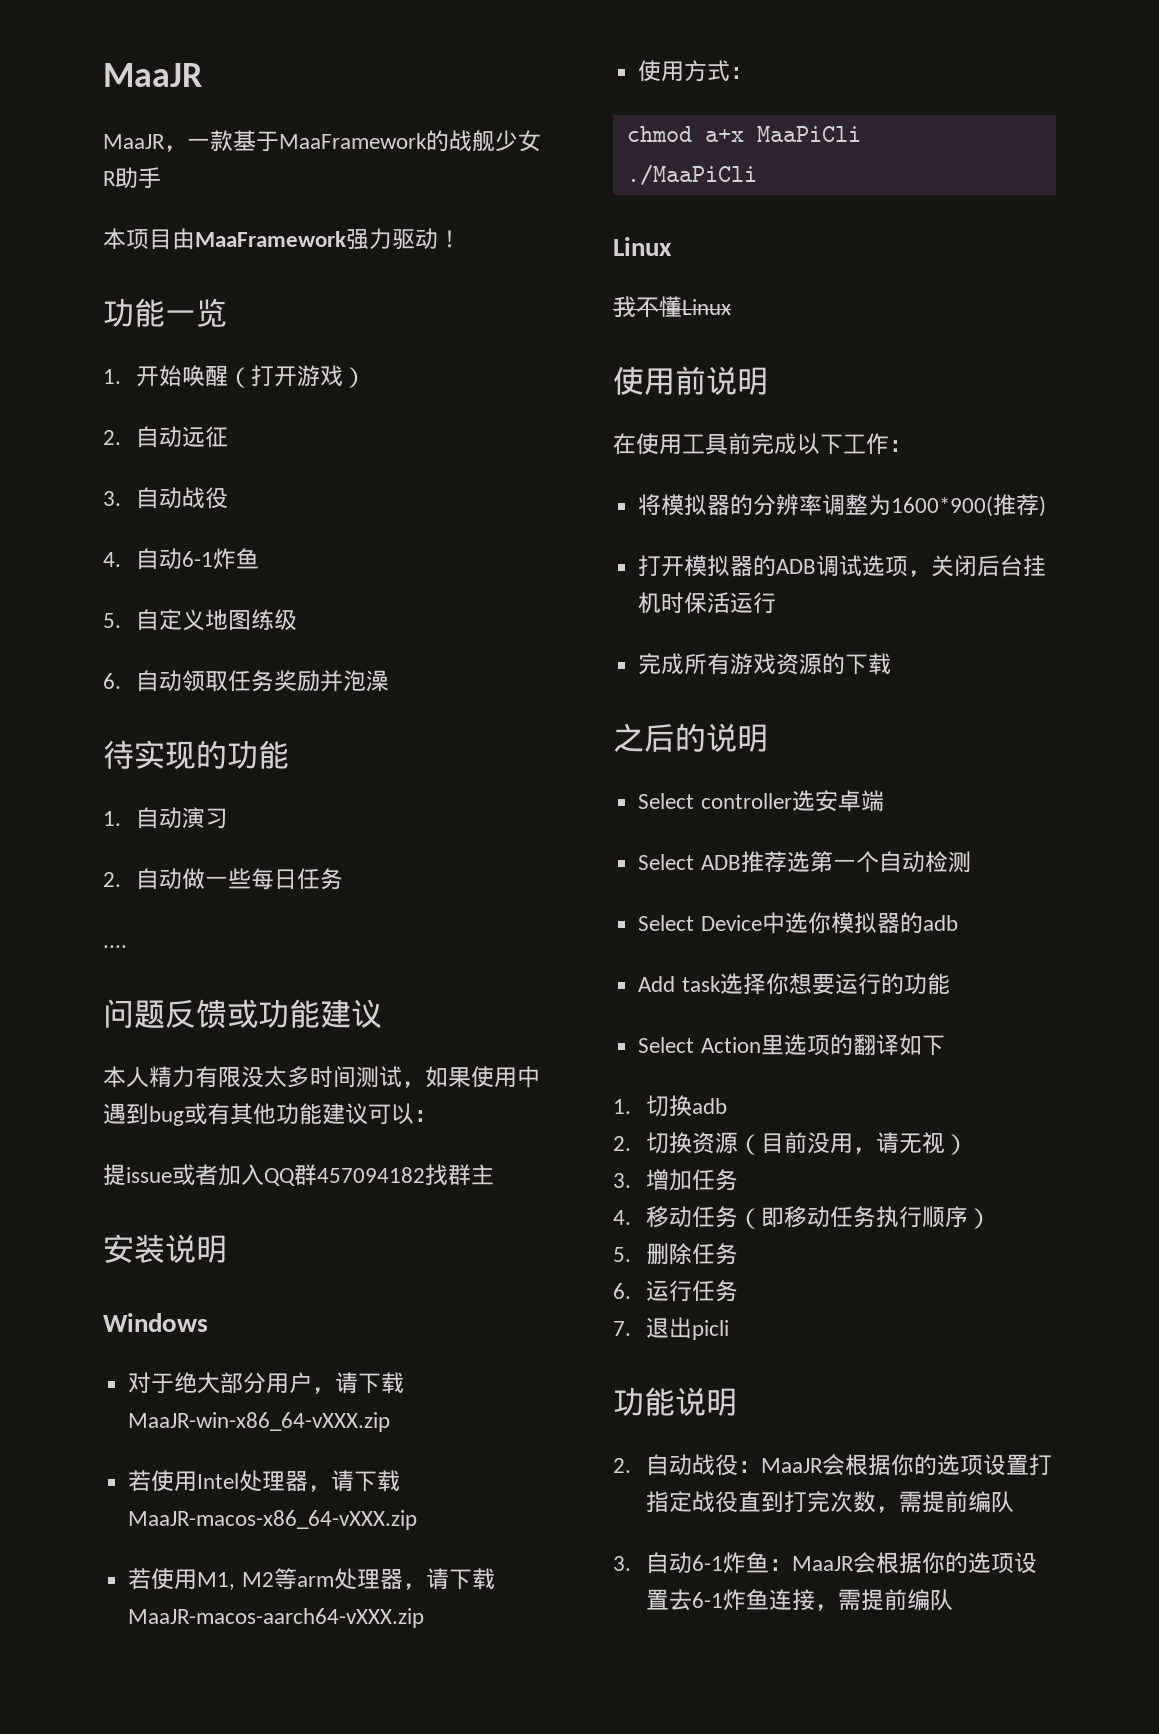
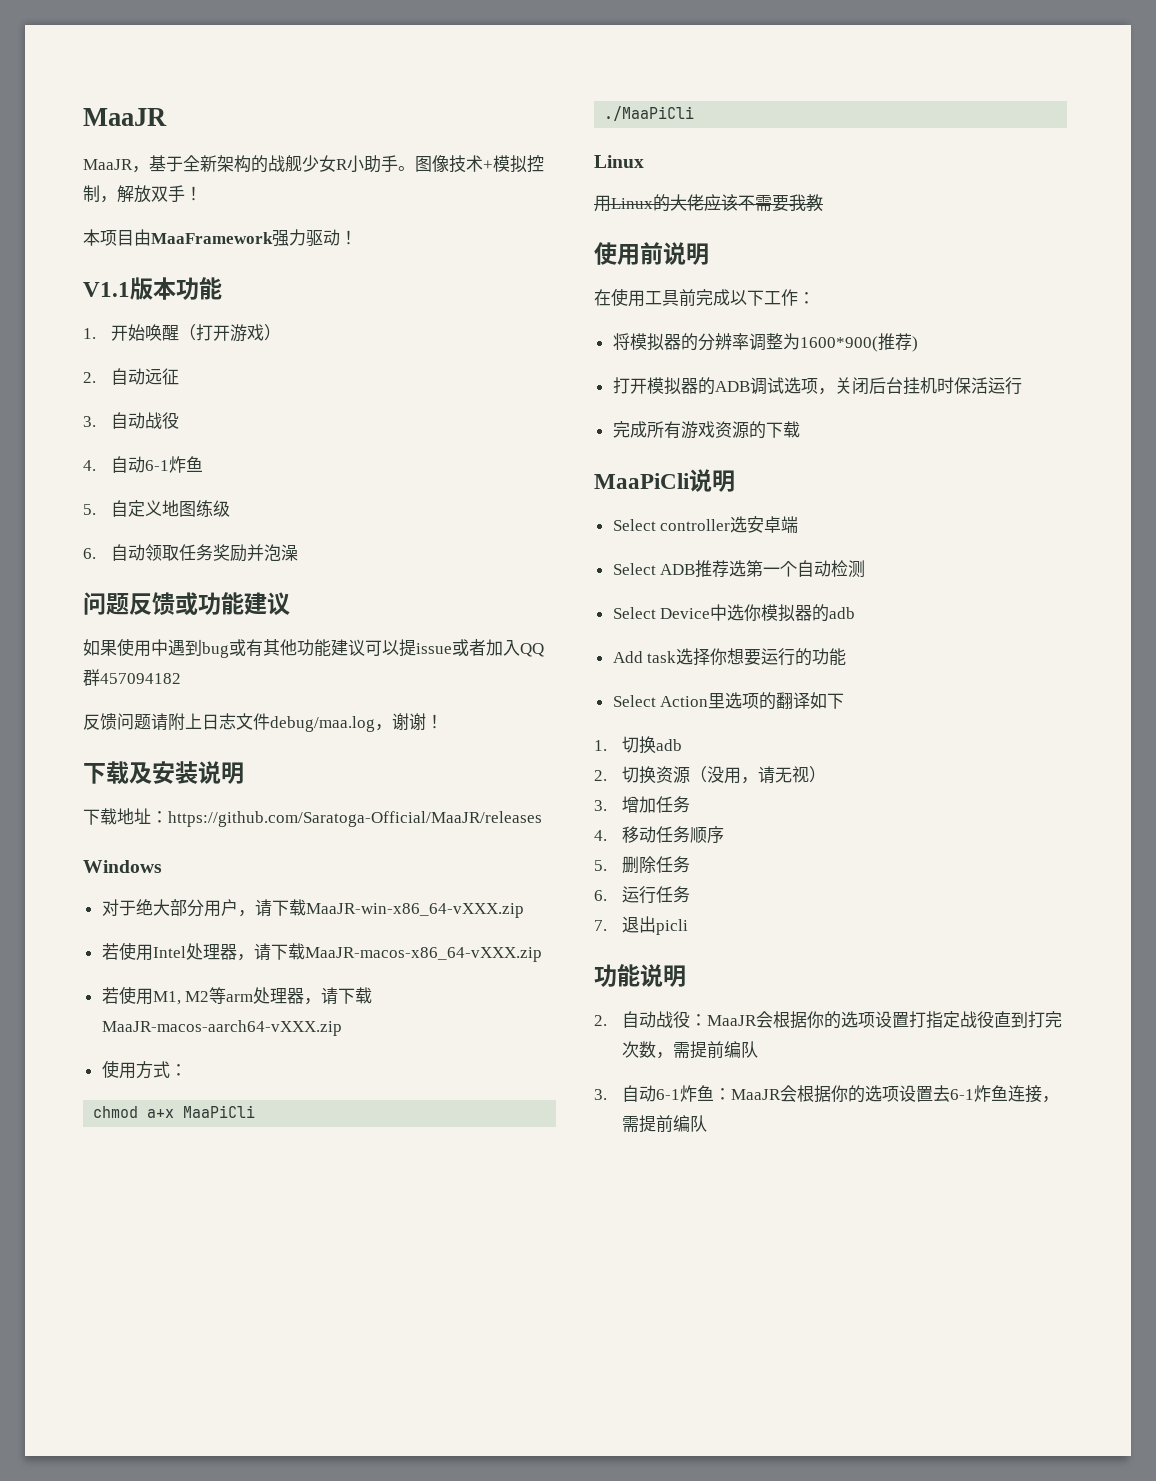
- MaaJR，一款基于MaaFramework的战舰少女R助手
+ MaaJR，基于全新架构的战舰少女R小助手。图像技术+模拟控制，解放双手！
- 功能一览
+ V1.1版本功能
- 待实现的功能
- 1.自动演习
- 2.自动做一些每日任务
- ....
- 本人精力有限没太多时间测试，如果使用中遇到bug或有其他功能建议可以：
- 提issue或者加入QQ群457094182找群主
- 安装说明
+ 如果使用中遇到bug或有其他功能建议可以提issue或者加入QQ群457094182
+ 反馈问题请附上日志文件debug/maa.log，谢谢！
+ 下载及安装说明
+ 下载地址：https://github.com/Saratoga-Official/MaaJR/releases
- 我不懂Linux
+ 用Linux的大佬应该不需要我教
- 之后的说明
+ MaaPiCli说明
- 2.切换资源（目前没用，请无视）
+ 2.切换资源（没用，请无视）
- 4.移动任务（即移动任务执行顺序）
+ 4.移动任务顺序

